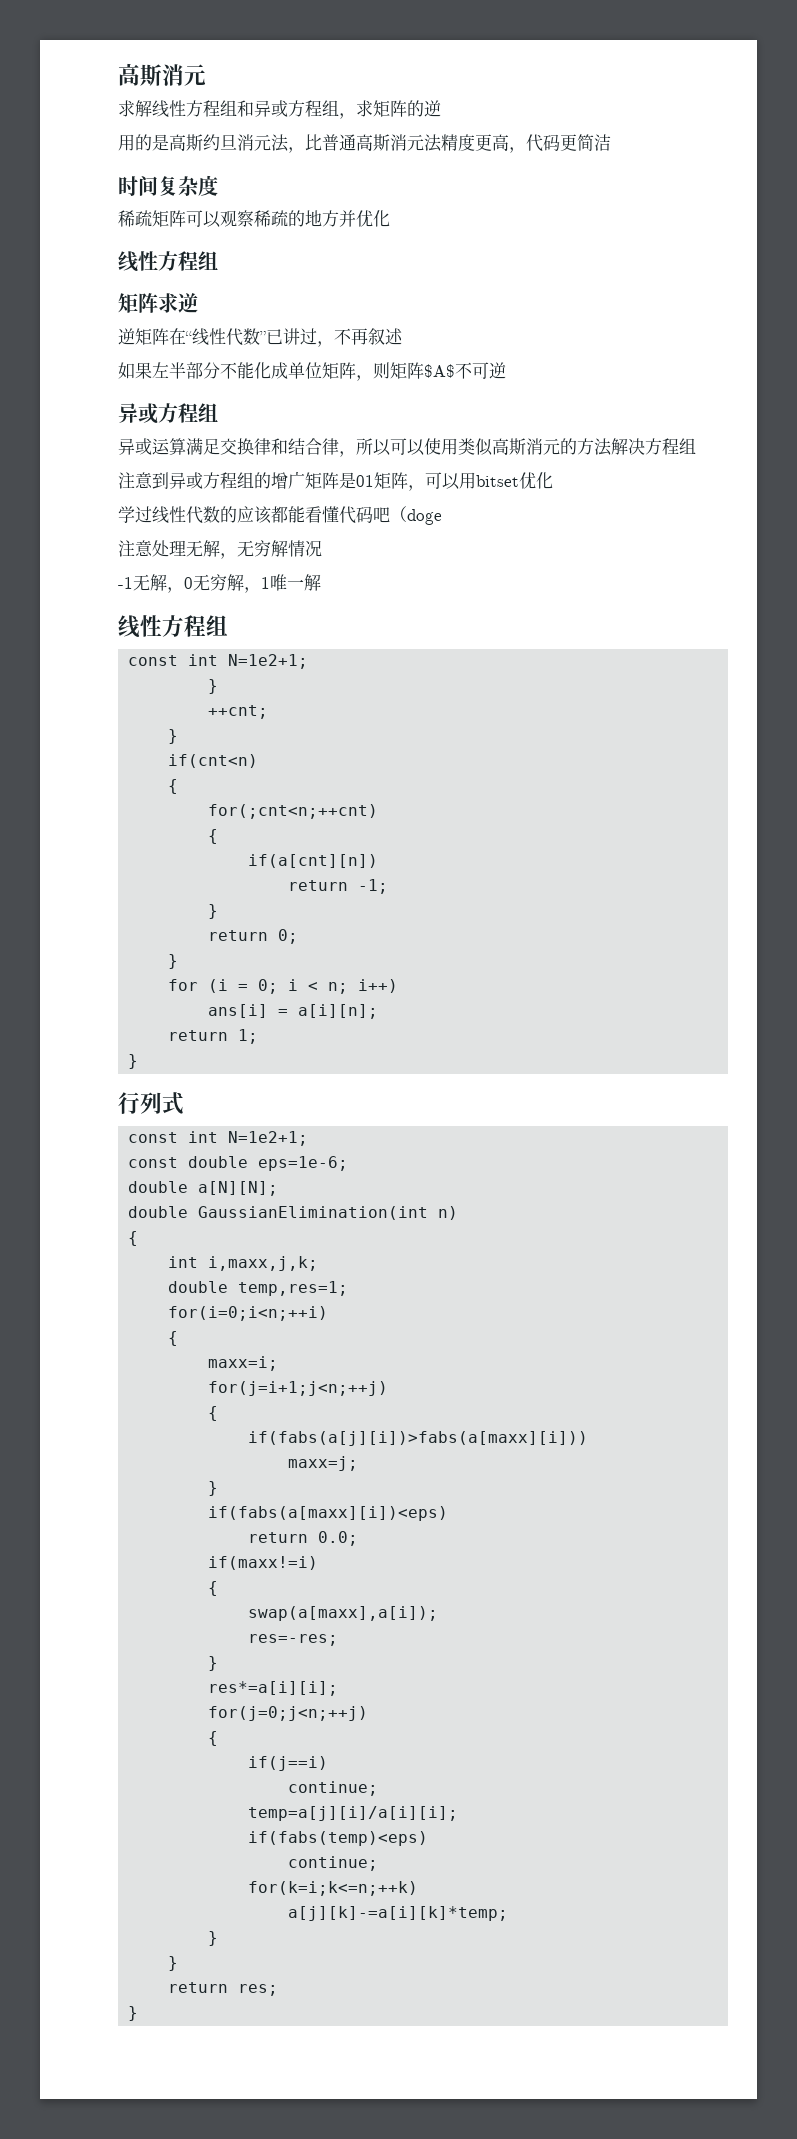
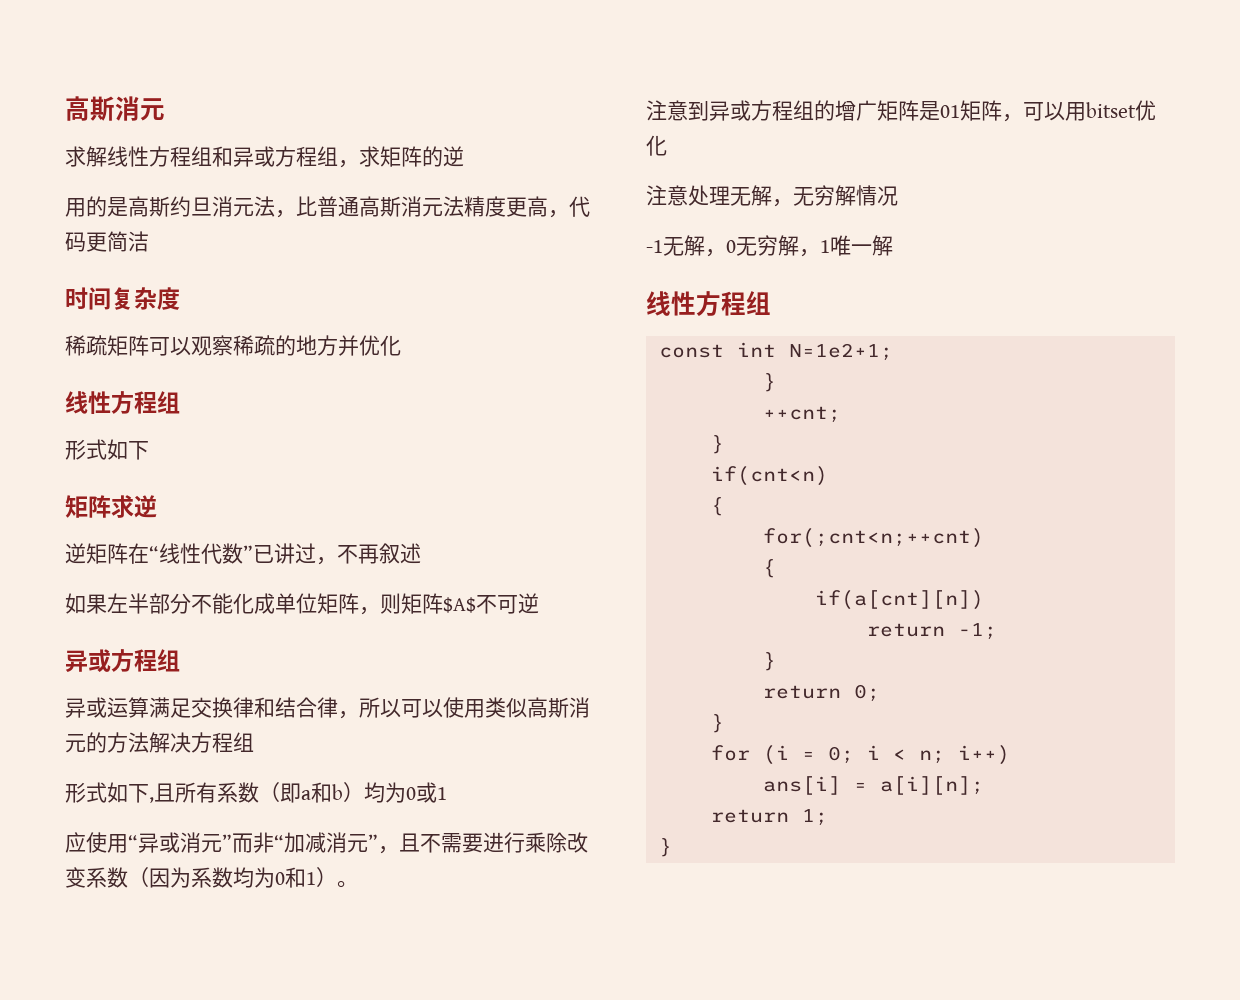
  稀疏矩阵可以观察稀疏的地方并优化
  线性方程组
+ 形式如下
+ 形式如下,且所有系数（即a和b）均为0或1
+ 应使用“异或消元”而非“加减消元”，且不需要进行乘除改变系数（因为系数均为0和1）。
- 学过线性代数的应该都能看懂代码吧（doge
- 行列式
- const int N=1e2+1;
- const double eps=1e-6;
- double a[N][N];
- double GaussianElimination(int n)
- {
- int i,maxx,j,k;
- double temp,res=1;
- for(i=0;i<n;++i)
- {
- maxx=i;
- for(j=i+1;j<n;++j)
- {
- if(fabs(a[j][i])>fabs(a[maxx][i]))
- maxx=j;
- }
- if(fabs(a[maxx][i])<eps)
- return 0.0;
- if(maxx!=i)
- {
- swap(a[maxx],a[i]);
- res=-res;
- }
- res*=a[i][i];
- for(j=0;j<n;++j)
- {
- if(j==i)
- continue;
- temp=a[j][i]/a[i][i];
- if(fabs(temp)<eps)
- continue;
- for(k=i;k<=n;++k)
- a[j][k]-=a[i][k]*temp;
- }
- }
- return res;
- }

